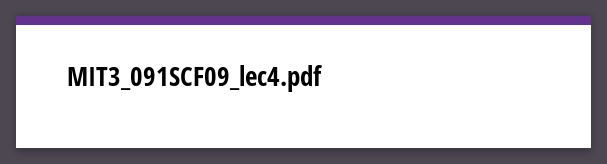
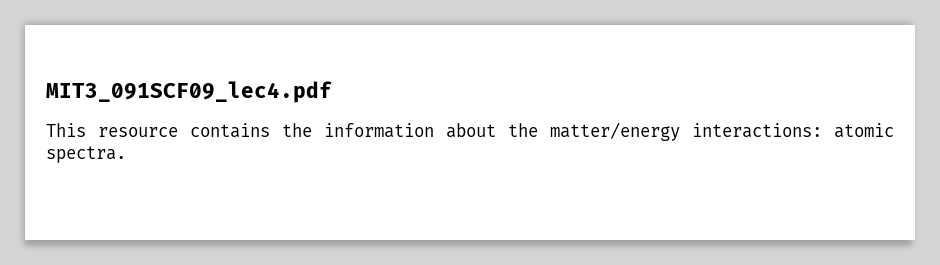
+ This resource contains the information about the matter/energy interactions: atomic spectra.

